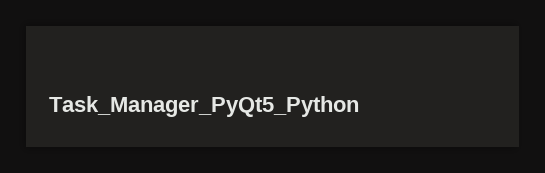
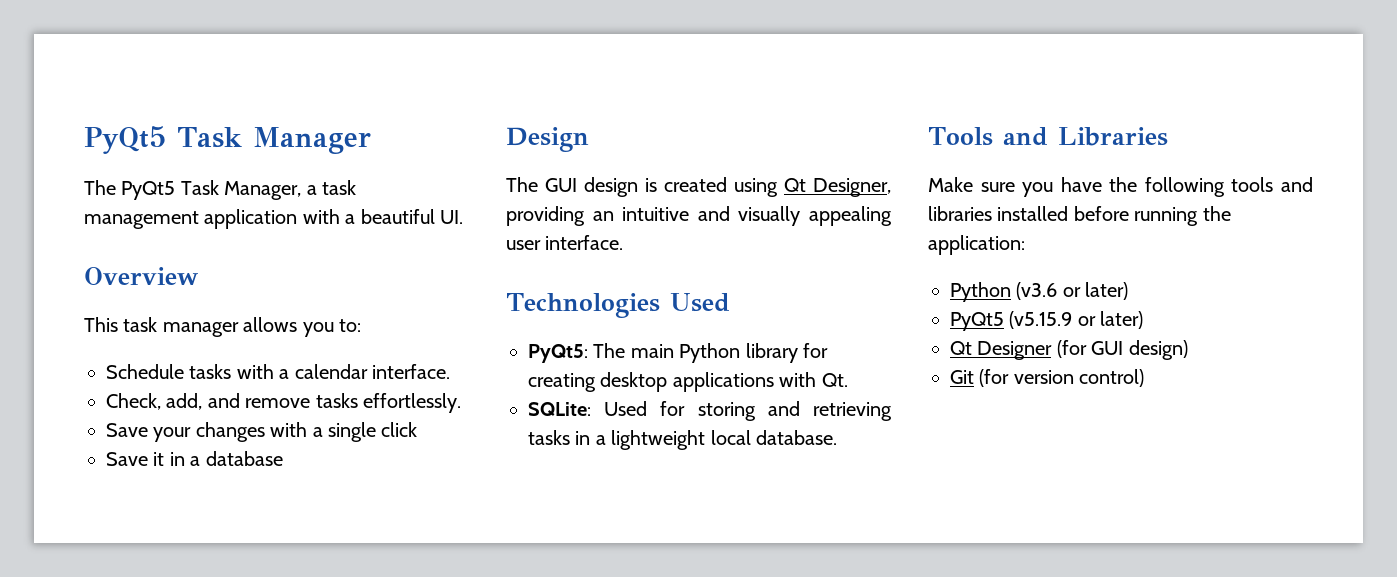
- Task_Manager_PyQt5_Python
+ PyQt5 Task Manager
+ The PyQt5 Task Manager, a task management application with a beautiful UI.
+ Overview
+ This task manager allows you to:
+ Schedule tasks with a calendar interface.
+ Check, add, and remove tasks effortlessly.
+ Save your changes with a single click
+ Save it in a database
+ Design
+ The GUI design is created using Qt Designer, providing an intuitive and visually appealing user interface.
+ Technologies Used
+ PyQt5: The main Python library for creating desktop applications with Qt.
+ SQLite: Used for storing and retrieving tasks in a lightweight local database.
+ Tools and Libraries
+ Make sure you have the following tools and libraries installed before running the application:
+ Python (v3.6 or later)
+ PyQt5 (v5.15.9 or later)
+ Qt Designer (for GUI design)
+ Git (for version control)

